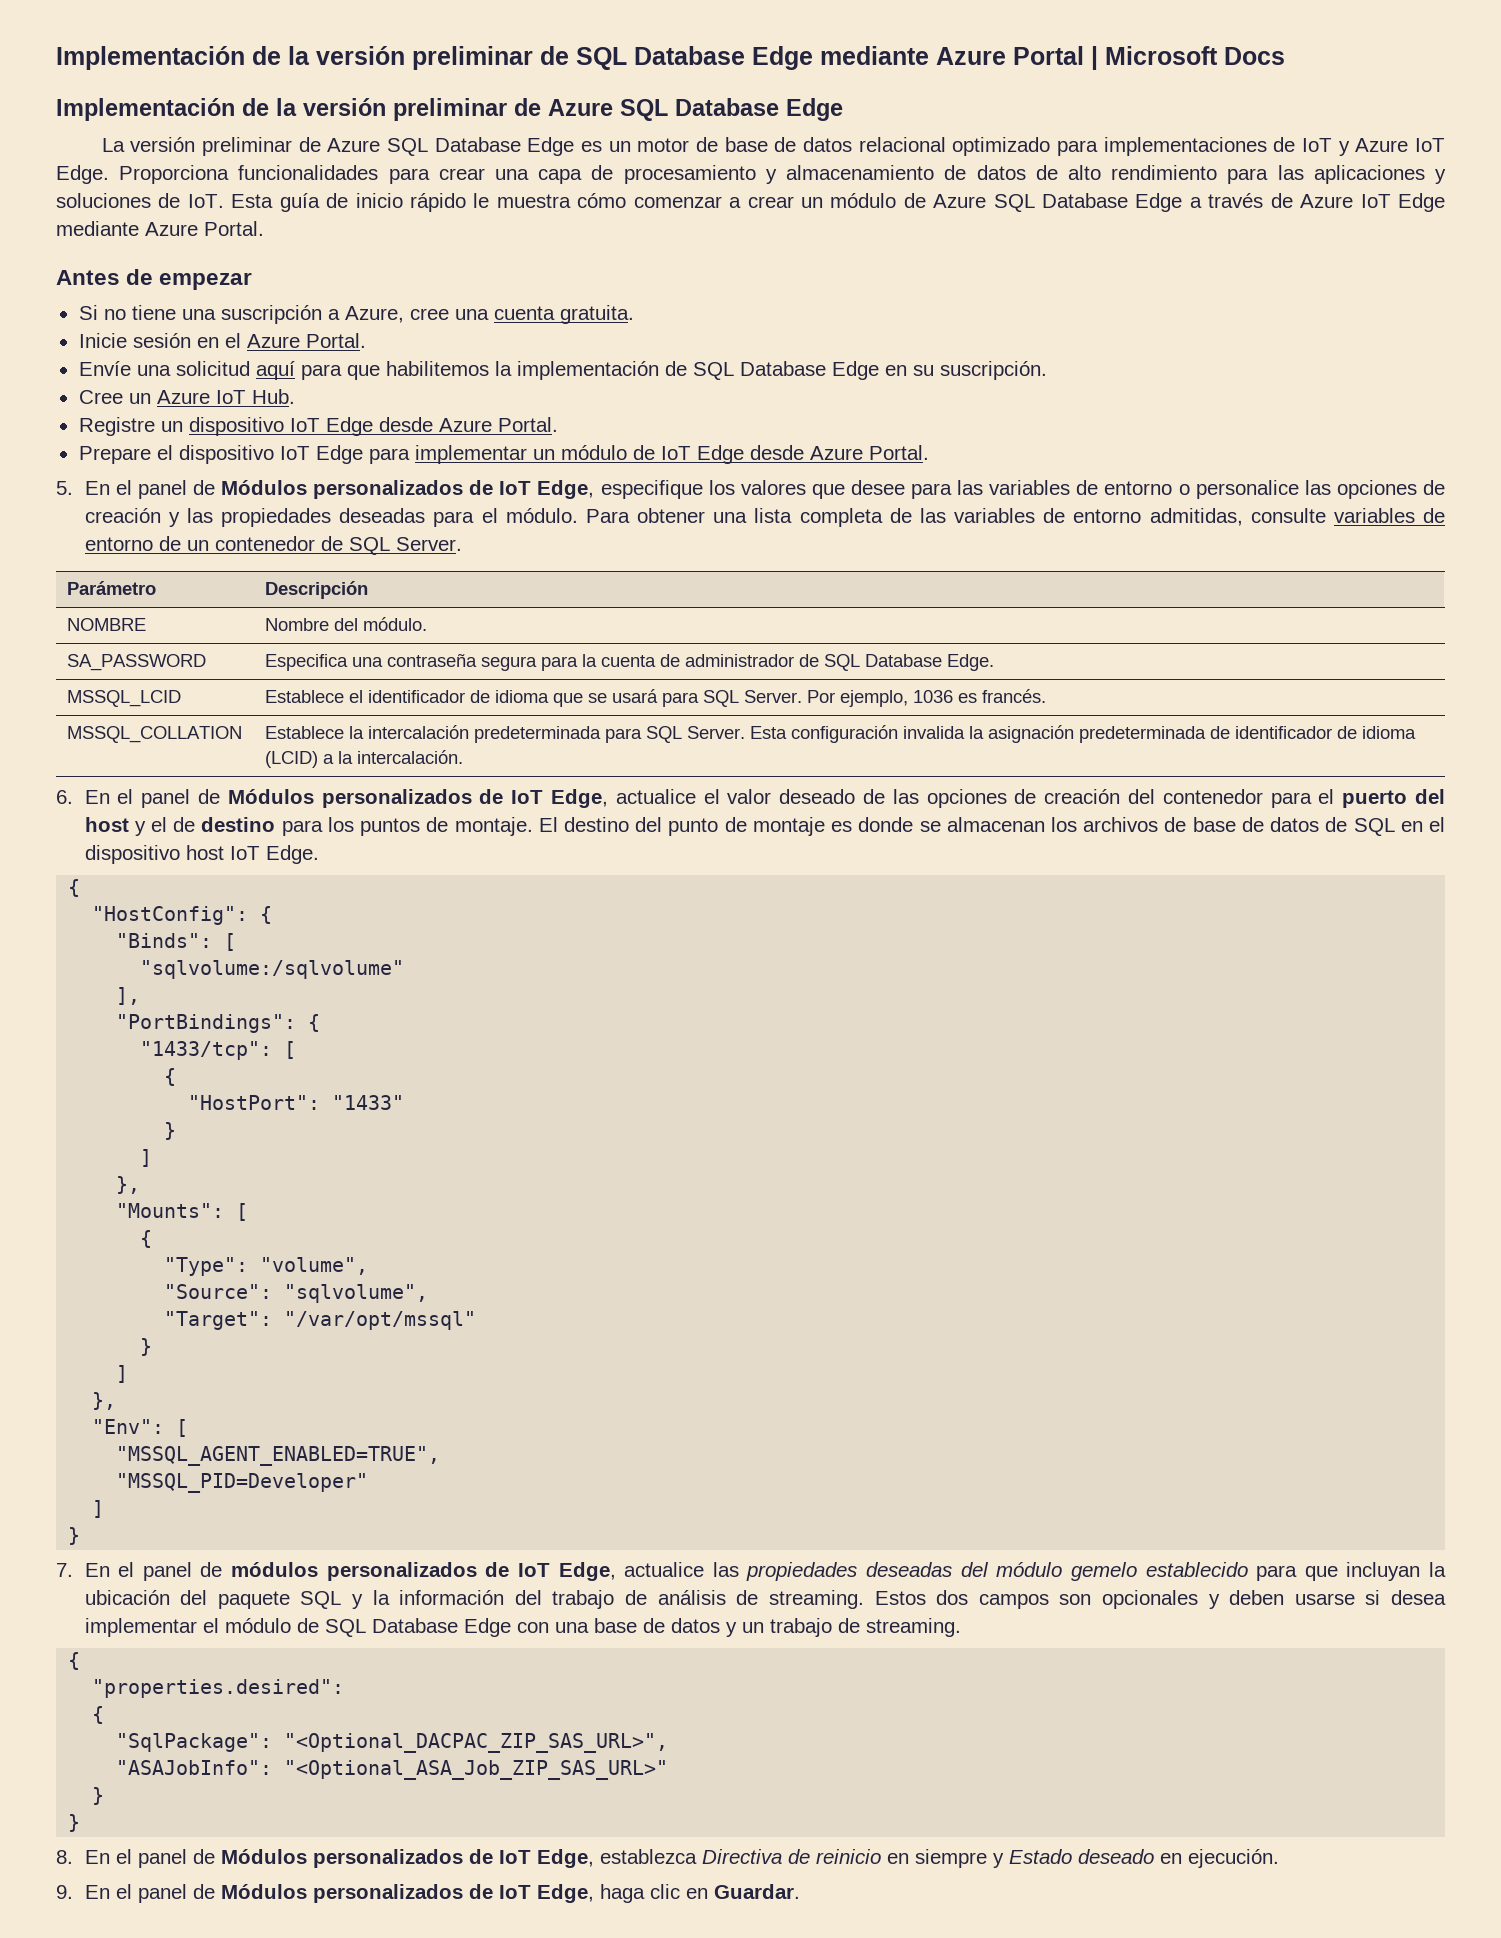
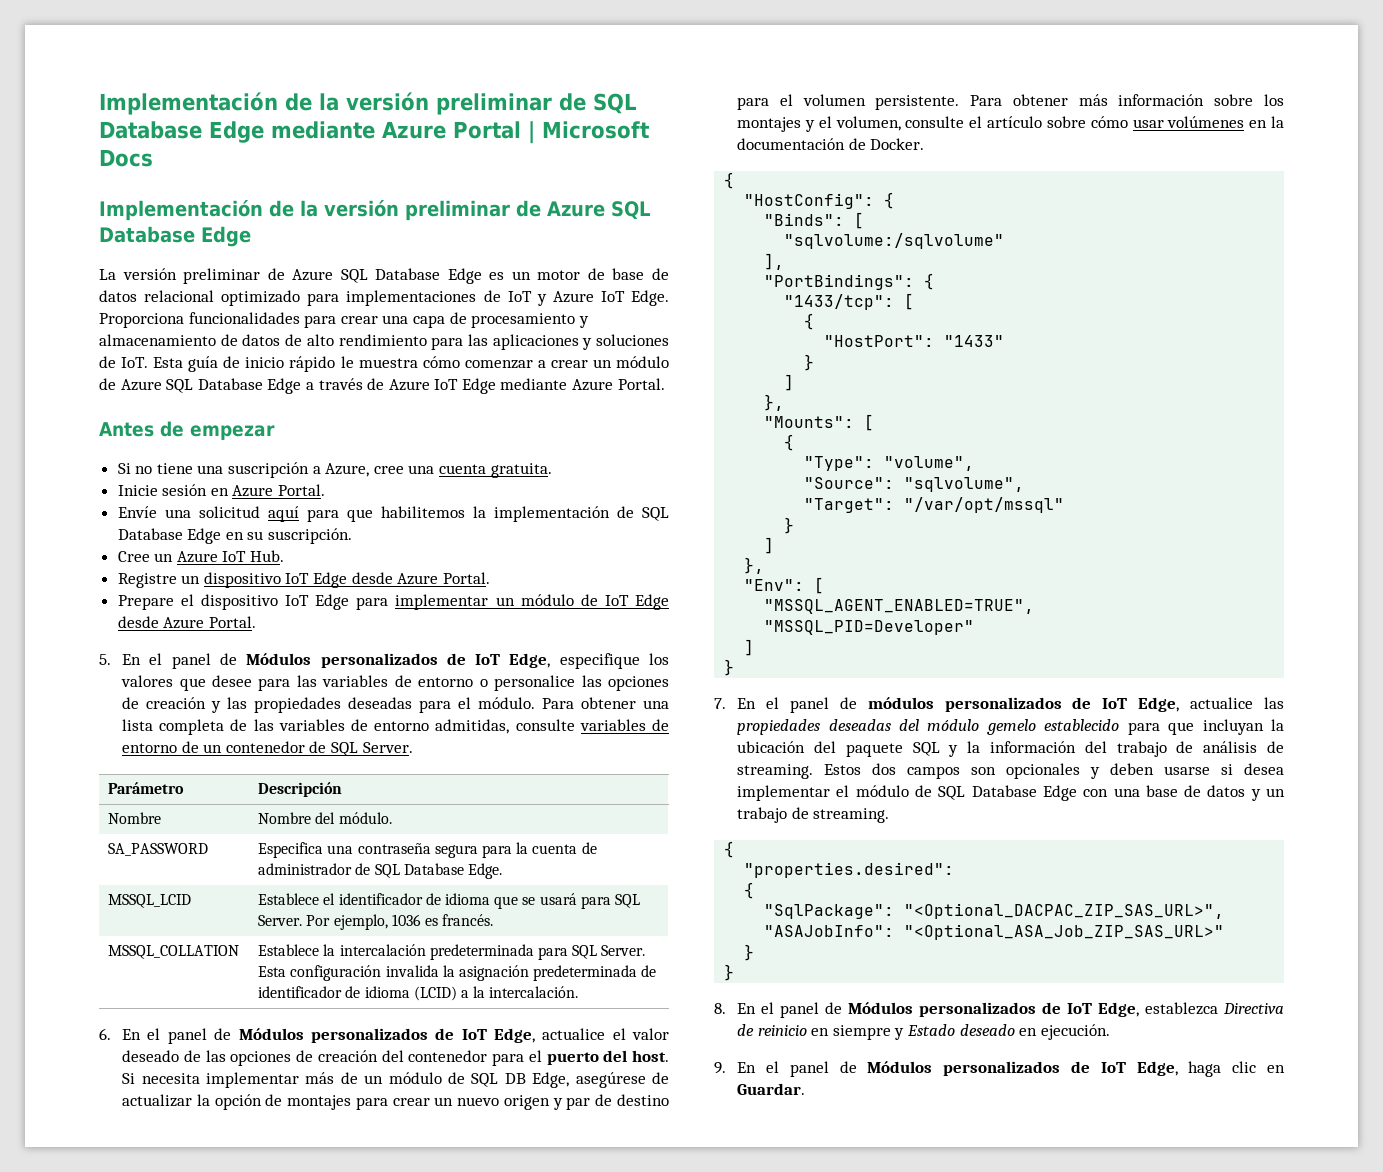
- Inicie sesión en el Azure Portal.
+ Inicie sesión en Azure Portal.
- NOMBRE | Nombre del módulo.
+ Nombre | Nombre del módulo.
- 6. En el panel de Módulos personalizados de IoT Edge, actualice el valor deseado de las opciones de creación del contenedor para el puerto del host y el de destino para los puntos de montaje. El destino del punto de montaje es donde se almacenan los archivos de base de datos de SQL en el dispositivo host IoT Edge.
+ 6. En el panel de Módulos personalizados de IoT Edge, actualice el valor deseado de las opciones de creación del contenedor para el puerto del host. Si necesita implementar más de un módulo de SQL DB Edge, asegúrese de actualizar la opción de montajes para crear un nuevo origen y par de destino para el volumen persistente. Para obtener más información sobre los montajes y el volumen, consulte el artículo sobre cómo usar volúmenes en la documentación de Docker.

